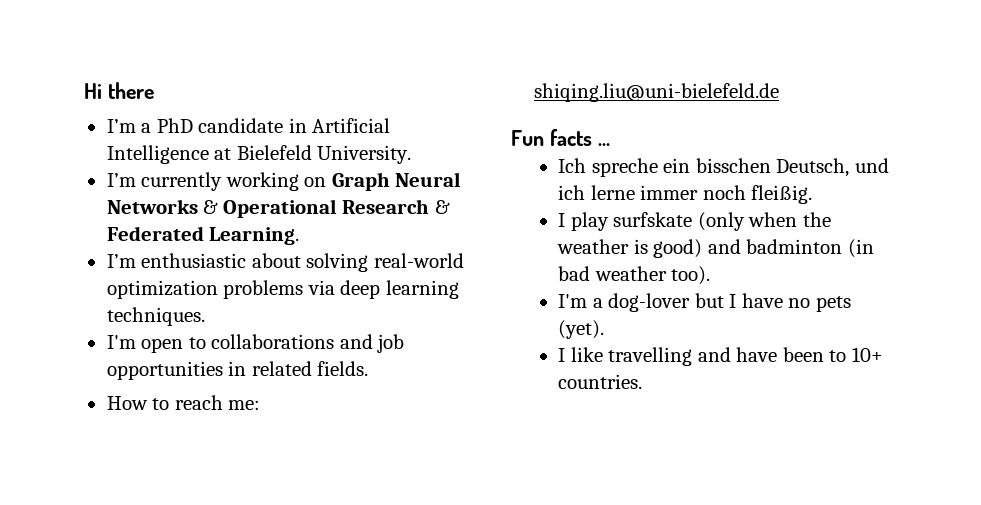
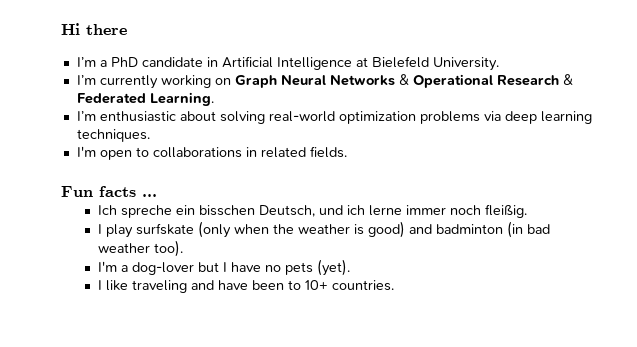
- I'm open to collaborations and job opportunities in related fields.
+ I'm open to collaborations in related fields.
- How to reach me: shiqing.liu@uni-bielefeld.de
- I like travelling and have been to 10+ countries.
+ I like traveling and have been to 10+ countries.

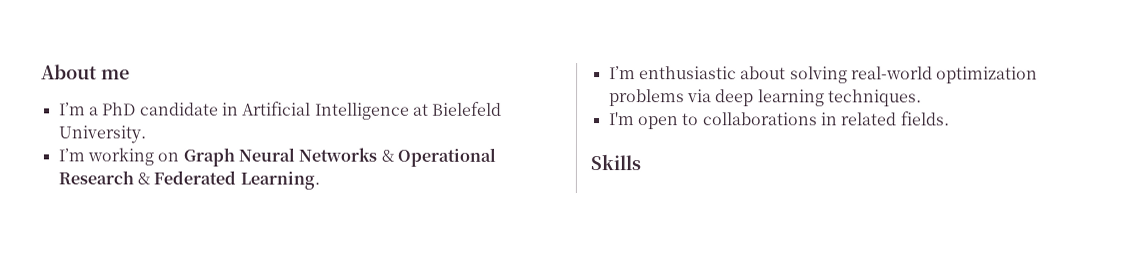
- Hi there
+ About me
- I’m currently working on Graph Neural Networks & Operational Research & Federated Learning.
+ I’m working on Graph Neural Networks & Operational Research & Federated Learning.
- Fun facts ...
- Ich spreche ein bisschen Deutsch, und ich lerne immer noch fleißig.
- I play surfskate (only when the weather is good) and badminton (in bad weather too).
- I'm a dog-lover but I have no pets (yet).
- I like traveling and have been to 10+ countries.
+ Skills

